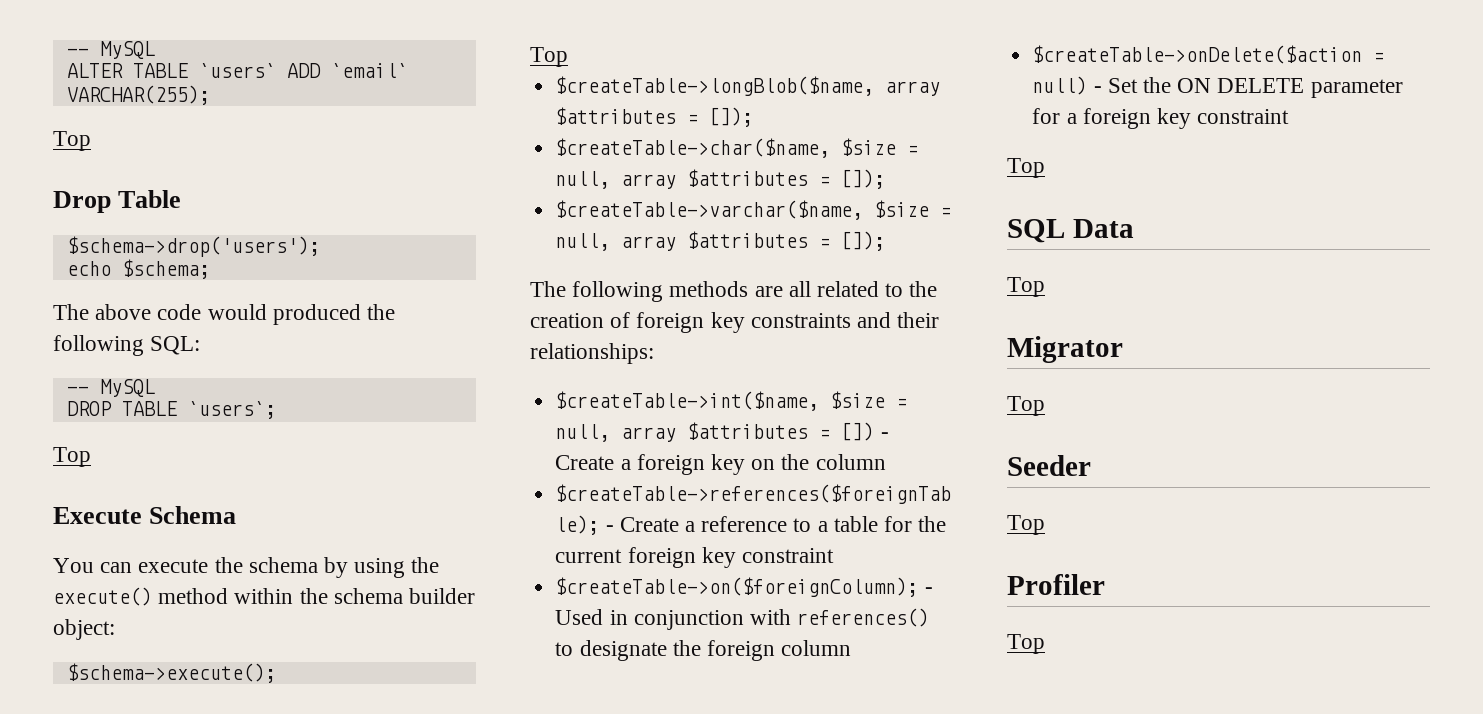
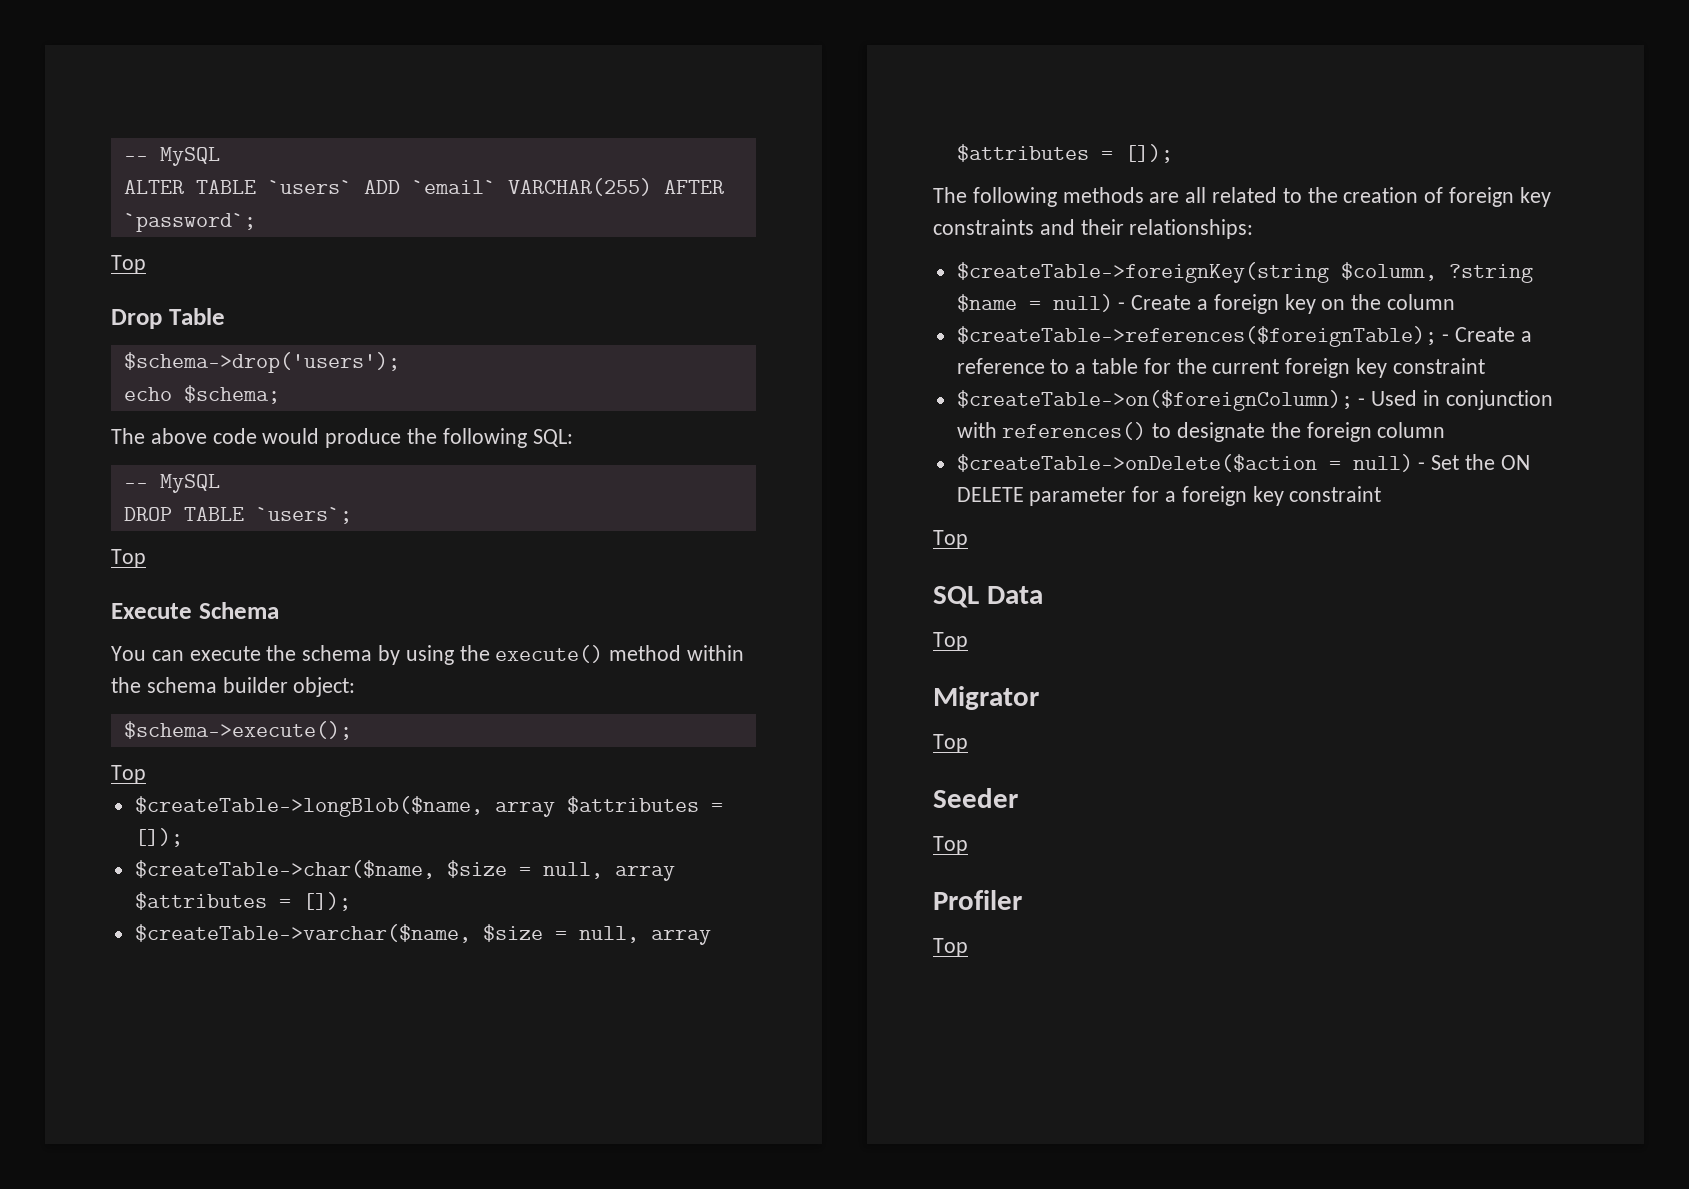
- ALTER TABLE `users` ADD `email` VARCHAR(255);
+ ALTER TABLE `users` ADD `email` VARCHAR(255) AFTER `password`;
- The above code would produced the following SQL:
+ The above code would produce the following SQL:
- $createTable->int($name, $size = null, array $attributes = []) - Create a foreign key on the column
+ $createTable->foreignKey(string $column, ?string $name = null) - Create a foreign key on the column

